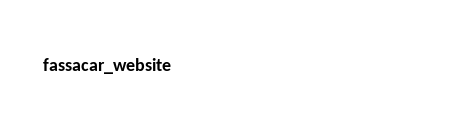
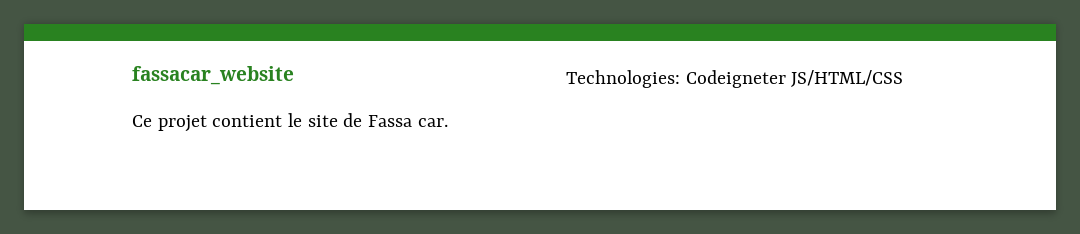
+ Ce projet contient le site de Fassa car. Technologies: Codeigneter JS/HTML/CSS

